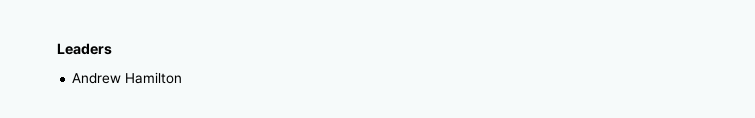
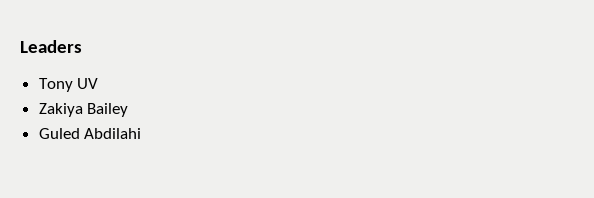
- Andrew Hamilton
+ Tony UV
+ Zakiya Bailey
+ Guled Abdilahi

